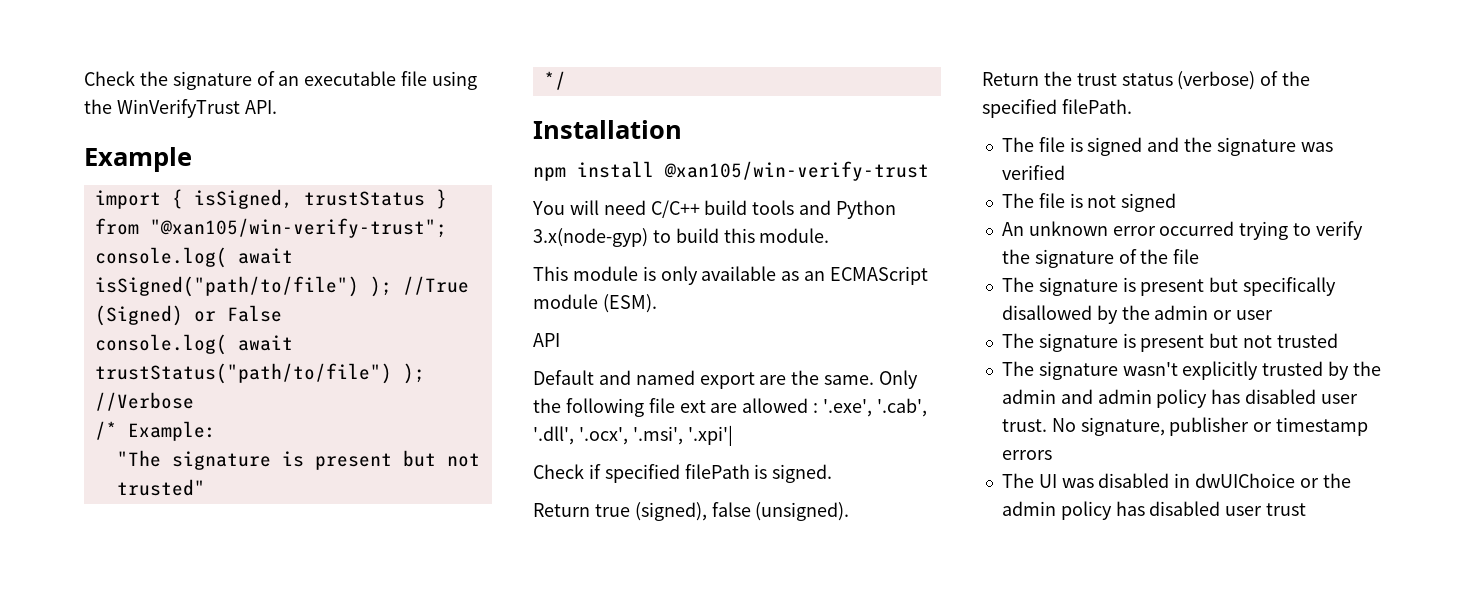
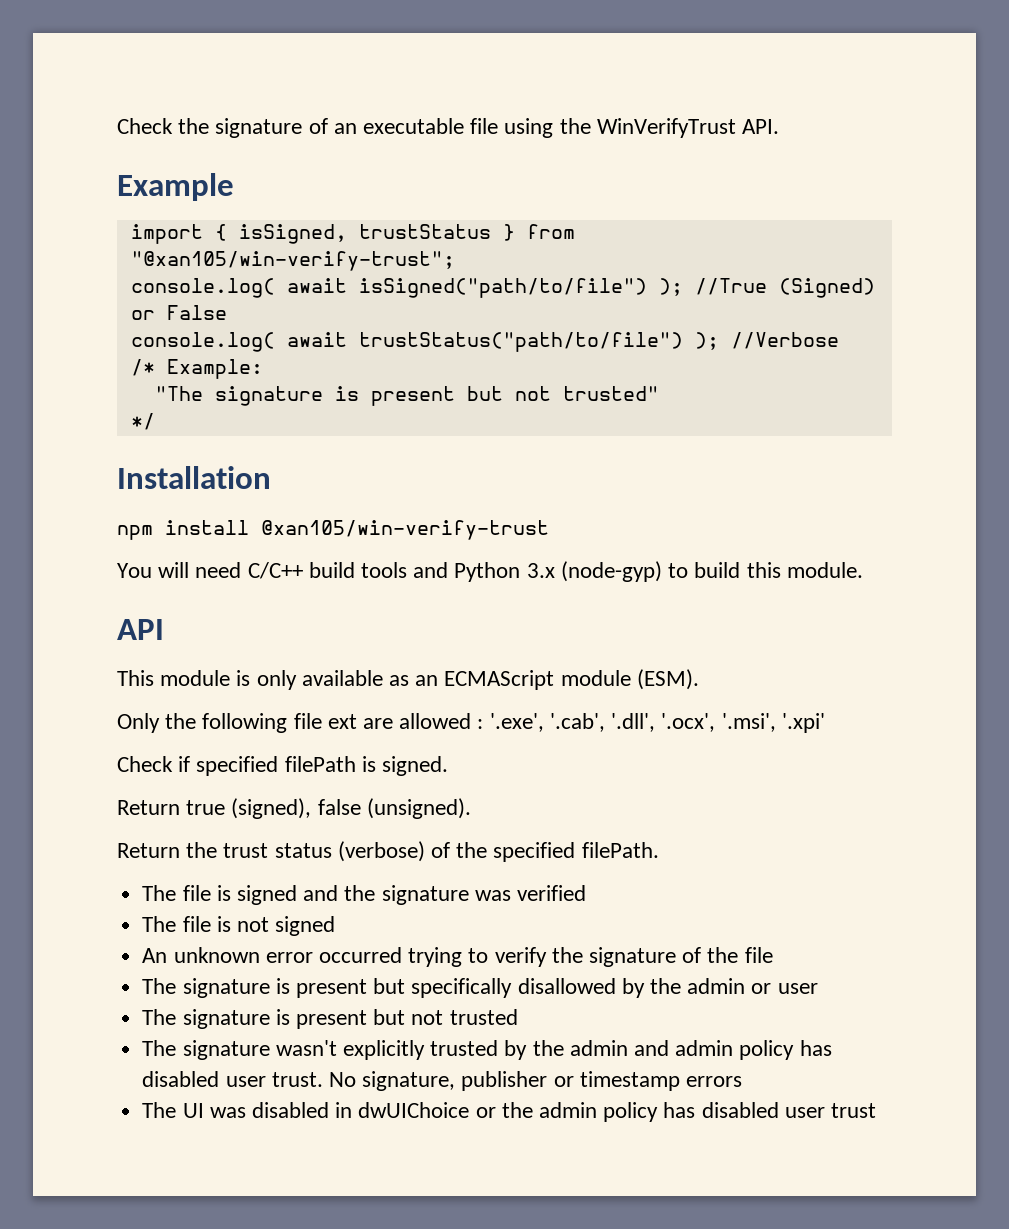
- You will need C/C++ build tools and Python 3.x(node-gyp) to build this module.
+ You will need C/C++ build tools and Python 3.x (node-gyp) to build this module.
+ API
- API
- Default and named export are the same. Only the following file ext are allowed : '.exe', '.cab', '.dll', '.ocx', '.msi', '.xpi'|
+ Only the following file ext are allowed : '.exe', '.cab', '.dll', '.ocx', '.msi', '.xpi'

